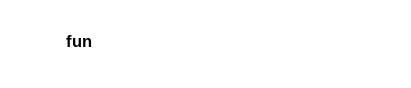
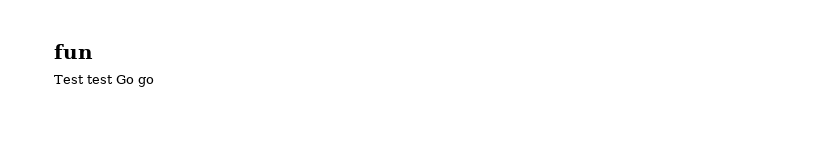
+ Test test Go go

